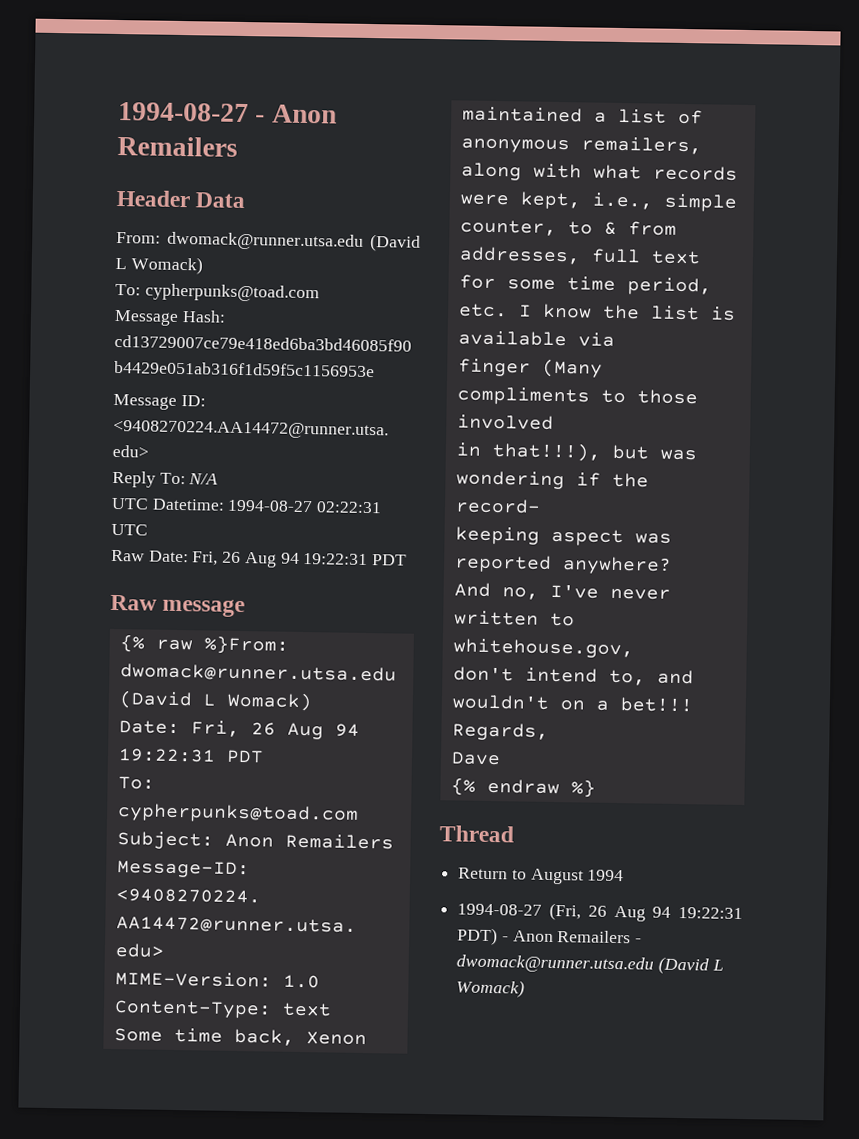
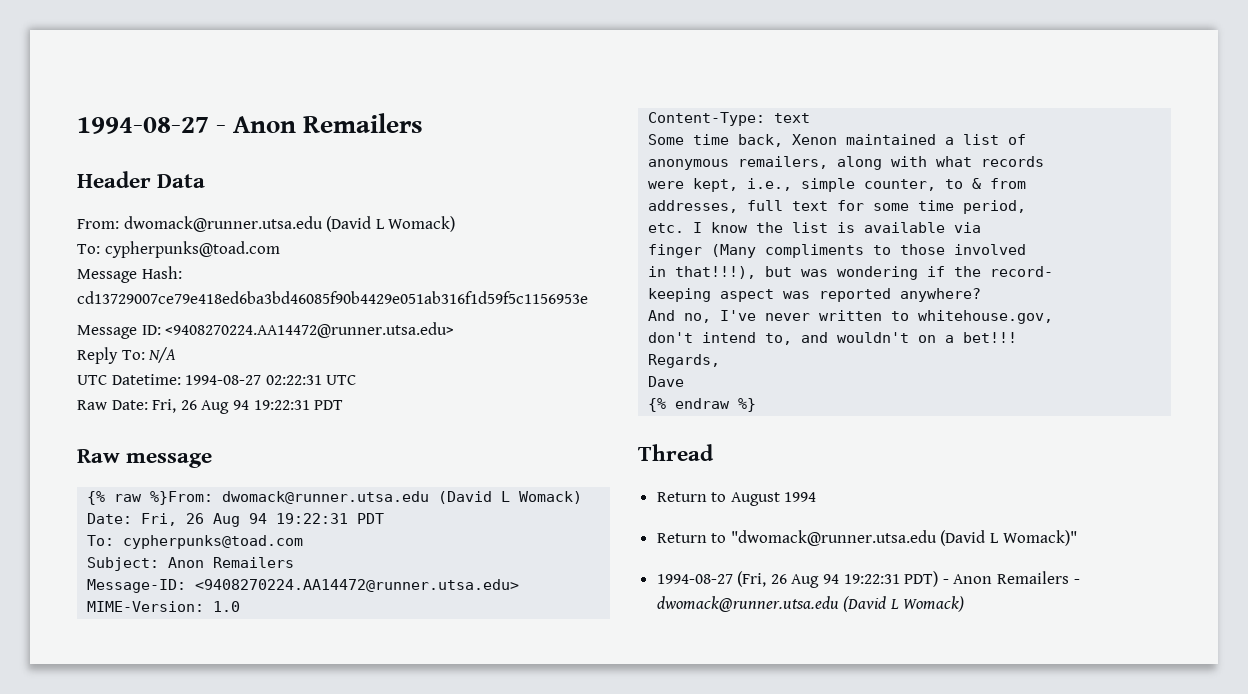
+ Return to "dwomack@runner.utsa.edu (David L Womack)"

